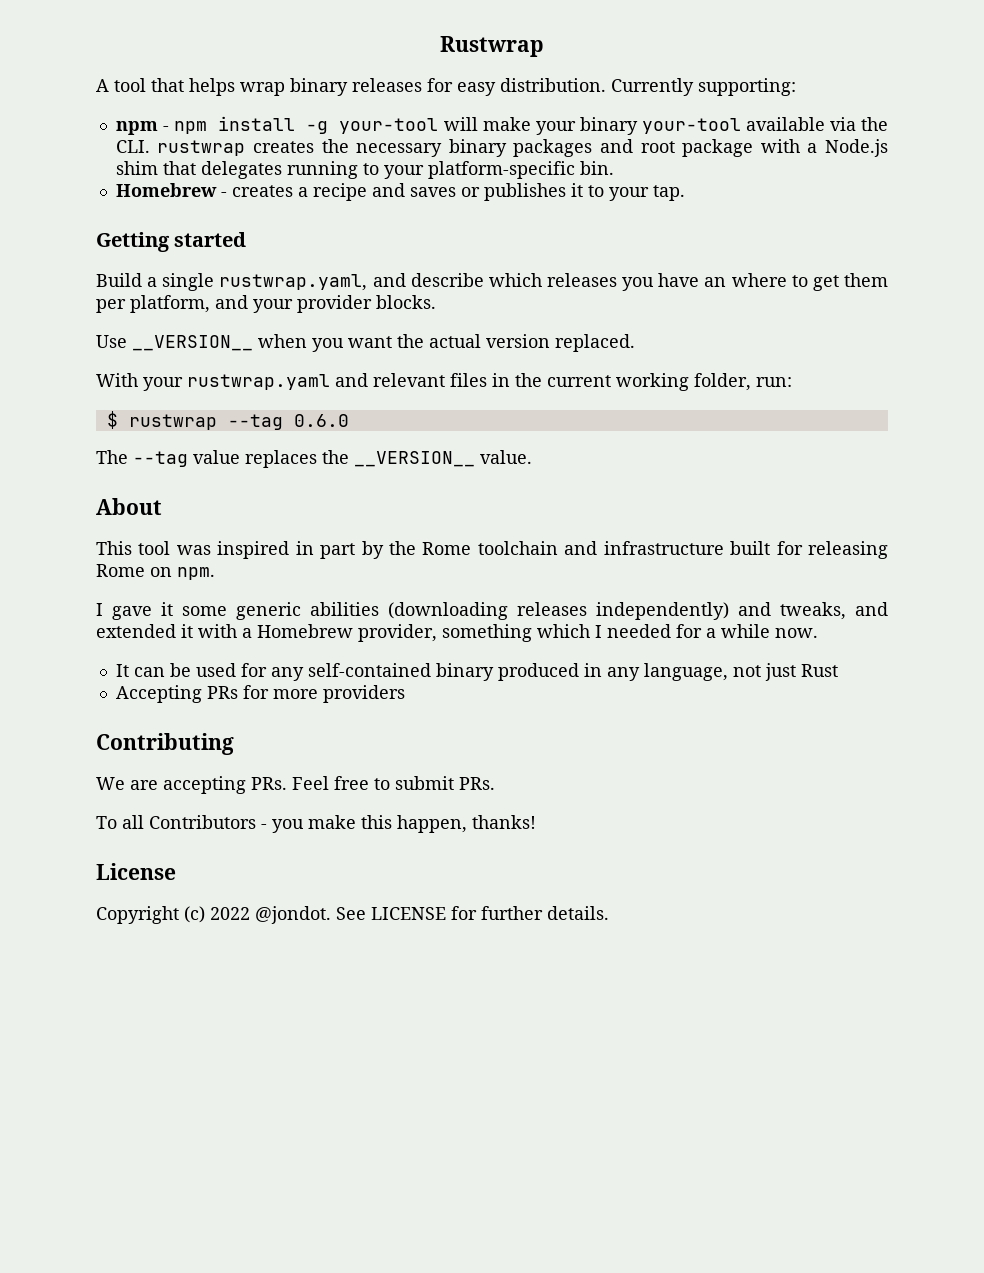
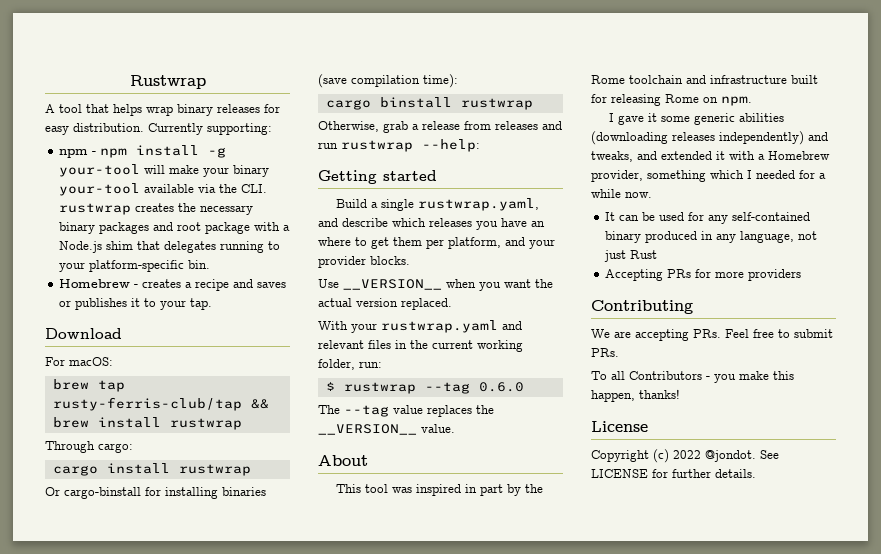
+ Download
+ For macOS:
+ brew tap rusty-ferris-club/tap && brew install rustwrap
+ Through cargo:
+ cargo install rustwrap
+ Or cargo-binstall for installing binaries (save compilation time):
+ cargo binstall rustwrap
+ Otherwise, grab a release from releases and run rustwrap --help:

